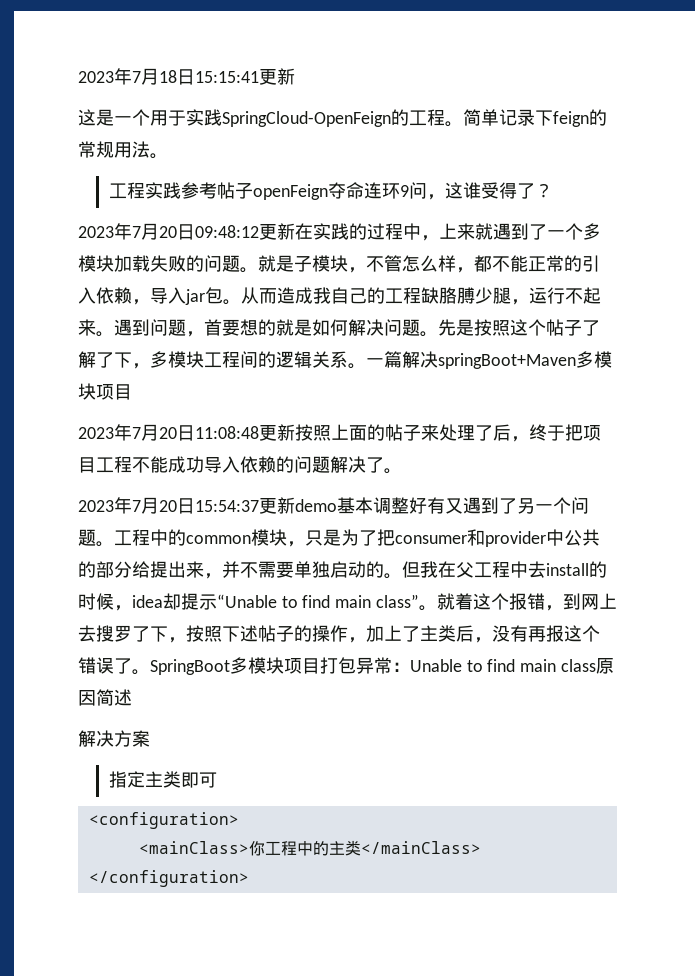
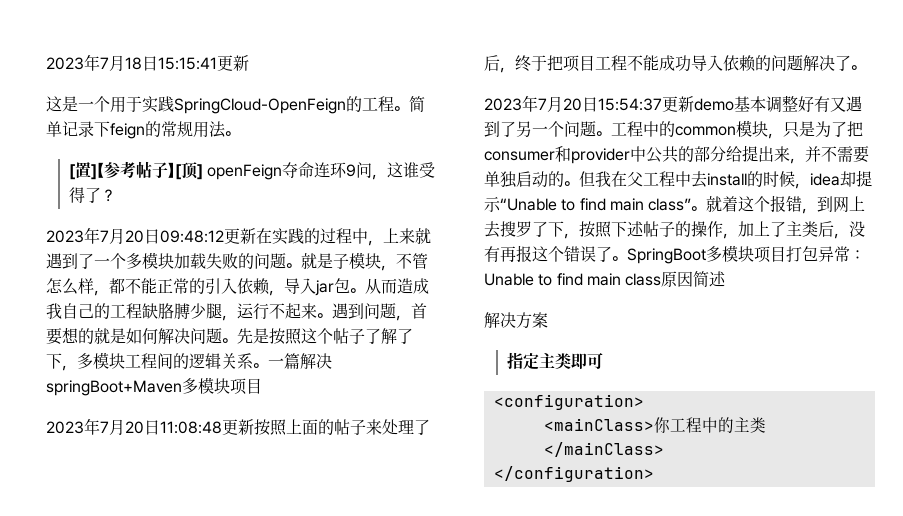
- 工程实践参考帖子openFeign夺命连环9问，这谁受得了？
+ [置]【参考帖子】[顶] openFeign夺命连环9问，这谁受得了？

